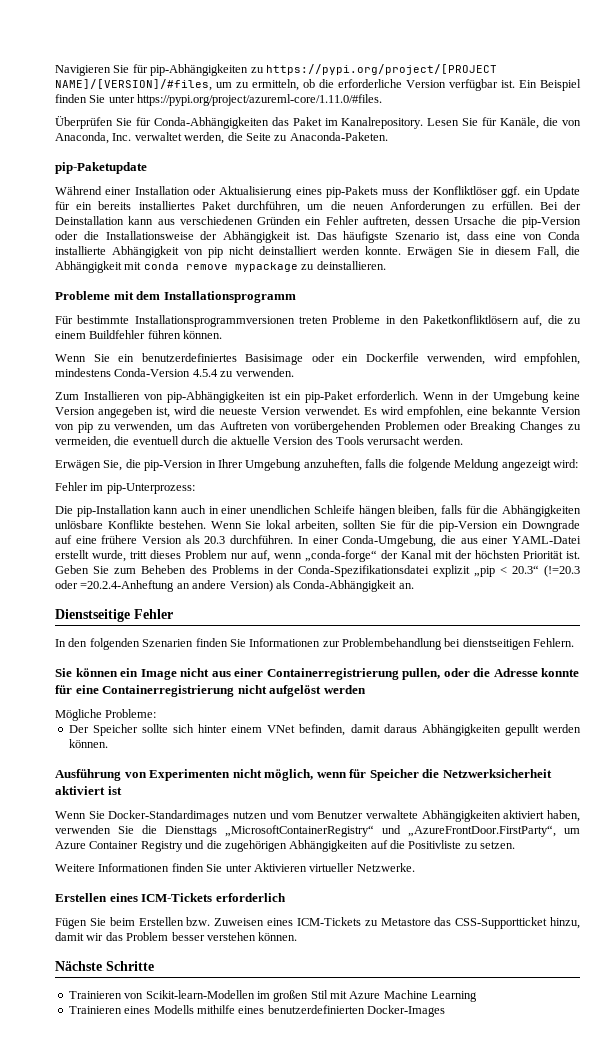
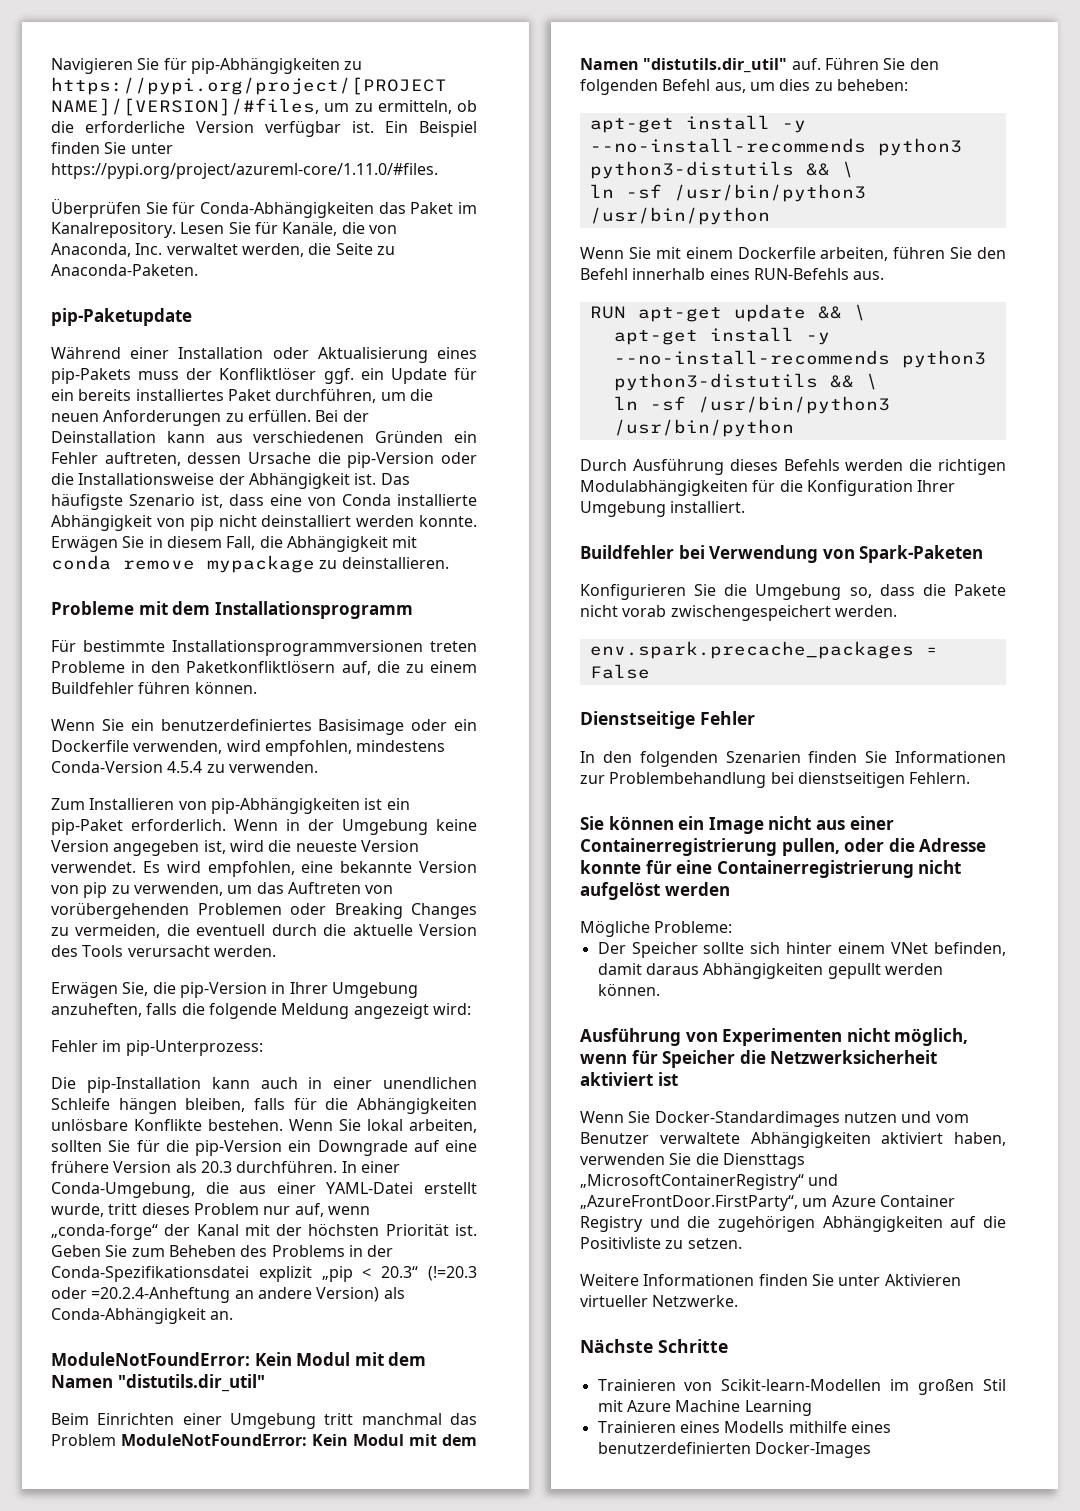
  Geben Sie zum Beheben des Problems in der Conda-Spezifikationsdatei explizit „pip < 20.3“ (!=20.3 oder =20.2.4-Anheftung an andere Version) als Conda-Abhängigkeit an.
+ ModuleNotFoundError: Kein Modul mit dem Namen "distutils.dir_util"
+ Beim Einrichten einer Umgebung tritt manchmal das Problem ModuleNotFoundError: Kein Modul mit dem Namen "distutils.dir_util" auf. Führen Sie den folgenden Befehl aus, um dies zu beheben:
+ apt-get install -y --no-install-recommends python3 python3-distutils && \
+ ln -sf /usr/bin/python3 /usr/bin/python
+ Wenn Sie mit einem Dockerfile arbeiten, führen Sie den Befehl innerhalb eines RUN-Befehls aus.
+ RUN apt-get update && \
+ apt-get install -y --no-install-recommends python3 python3-distutils && \
+ ln -sf /usr/bin/python3 /usr/bin/python
+ Durch Ausführung dieses Befehls werden die richtigen Modulabhängigkeiten für die Konfiguration Ihrer Umgebung installiert.
+ Buildfehler bei Verwendung von Spark-Paketen
+ Konfigurieren Sie die Umgebung so, dass die Pakete nicht vorab zwischengespeichert werden.
+ env.spark.precache_packages = False
- Erstellen eines ICM-Tickets erforderlich
- Fügen Sie beim Erstellen bzw. Zuweisen eines ICM-Tickets zu Metastore das CSS-Supportticket hinzu, damit wir das Problem besser verstehen können.

